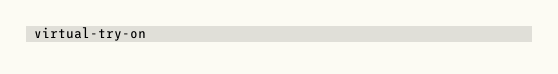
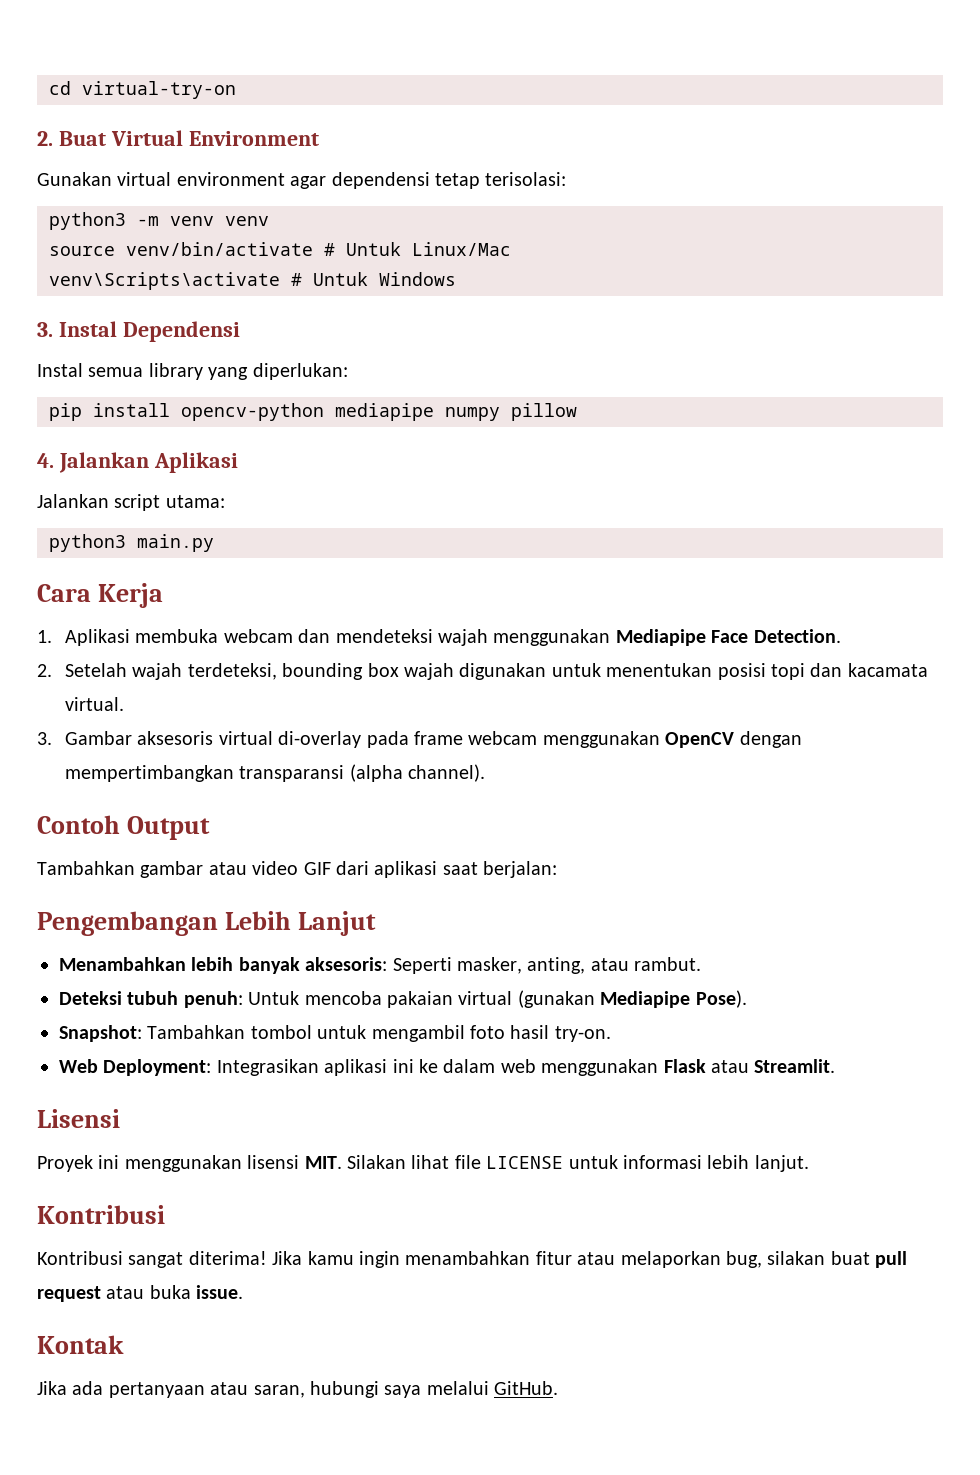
- virtual-try-on
+ cd virtual-try-on
+ 2. Buat Virtual Environment
+ Gunakan virtual environment agar dependensi tetap terisolasi:
+ python3 -m venv venv
+ source venv/bin/activate # Untuk Linux/Mac
+ venv\Scripts\activate # Untuk Windows
+ 3. Instal Dependensi
+ Instal semua library yang diperlukan:
+ pip install opencv-python mediapipe numpy pillow
+ 4. Jalankan Aplikasi
+ Jalankan script utama:
+ python3 main.py
+ Cara Kerja
+ 1. Aplikasi membuka webcam dan mendeteksi wajah menggunakan Mediapipe Face Detection.
+ 2. Setelah wajah terdeteksi, bounding box wajah digunakan untuk menentukan posisi topi dan kacamata virtual.
+ 3. Gambar aksesoris virtual di-overlay pada frame webcam menggunakan OpenCV dengan mempertimbangkan transparansi (alpha channel).
+ Contoh Output
+ Tambahkan gambar atau video GIF dari aplikasi saat berjalan:
+ Pengembangan Lebih Lanjut
+ Menambahkan lebih banyak aksesoris: Seperti masker, anting, atau rambut.
+ Deteksi tubuh penuh: Untuk mencoba pakaian virtual (gunakan Mediapipe Pose).
+ Snapshot: Tambahkan tombol untuk mengambil foto hasil try-on.
+ Web Deployment: Integrasikan aplikasi ini ke dalam web menggunakan Flask atau Streamlit.
+ Lisensi
+ Proyek ini menggunakan lisensi MIT. Silakan lihat file LICENSE untuk informasi lebih lanjut.
+ Kontribusi
+ Kontribusi sangat diterima! Jika kamu ingin menambahkan fitur atau melaporkan bug, silakan buat pull request atau buka issue.
+ Kontak
+ Jika ada pertanyaan atau saran, hubungi saya melalui GitHub.

